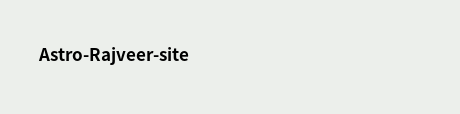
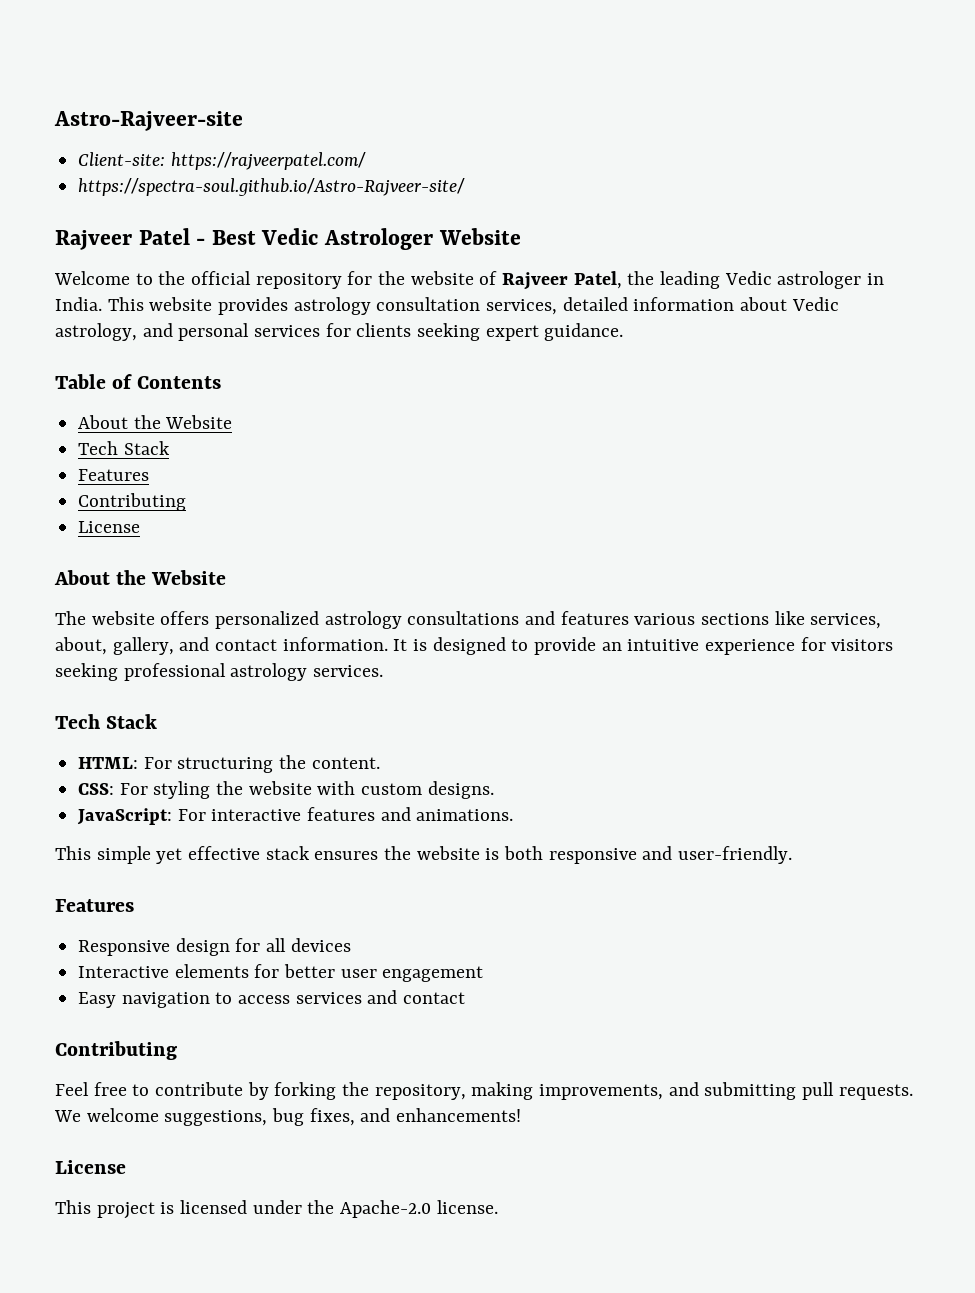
+ Client-site: https://rajveerpatel.com/
+ https://spectra-soul.github.io/Astro-Rajveer-site/
+ Rajveer Patel - Best Vedic Astrologer Website
+ Welcome to the official repository for the website of Rajveer Patel, the leading Vedic astrologer in India. This website provides astrology consultation services, detailed information about Vedic astrology, and personal services for clients seeking expert guidance.
+ Table of Contents
+ About the Website
+ Tech Stack
+ Features
+ Contributing
+ License
+ About the Website
+ The website offers personalized astrology consultations and features various sections like services, about, gallery, and contact information. It is designed to provide an intuitive experience for visitors seeking professional astrology services.
+ Tech Stack
+ HTML: For structuring the content.
+ CSS: For styling the website with custom designs.
+ JavaScript: For interactive features and animations.
+ This simple yet effective stack ensures the website is both responsive and user-friendly.
+ Features
+ Responsive design for all devices
+ Interactive elements for better user engagement
+ Easy navigation to access services and contact
+ Contributing
+ Feel free to contribute by forking the repository, making improvements, and submitting pull requests. We welcome suggestions, bug fixes, and enhancements!
+ License
+ This project is licensed under the Apache-2.0 license.

